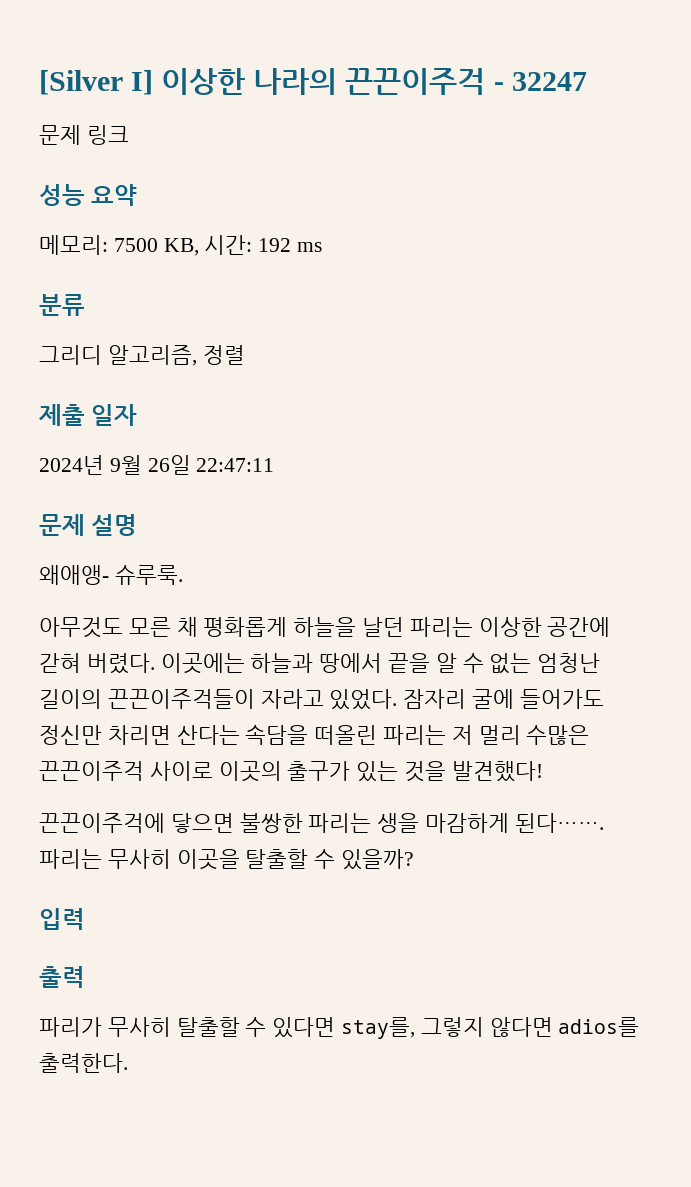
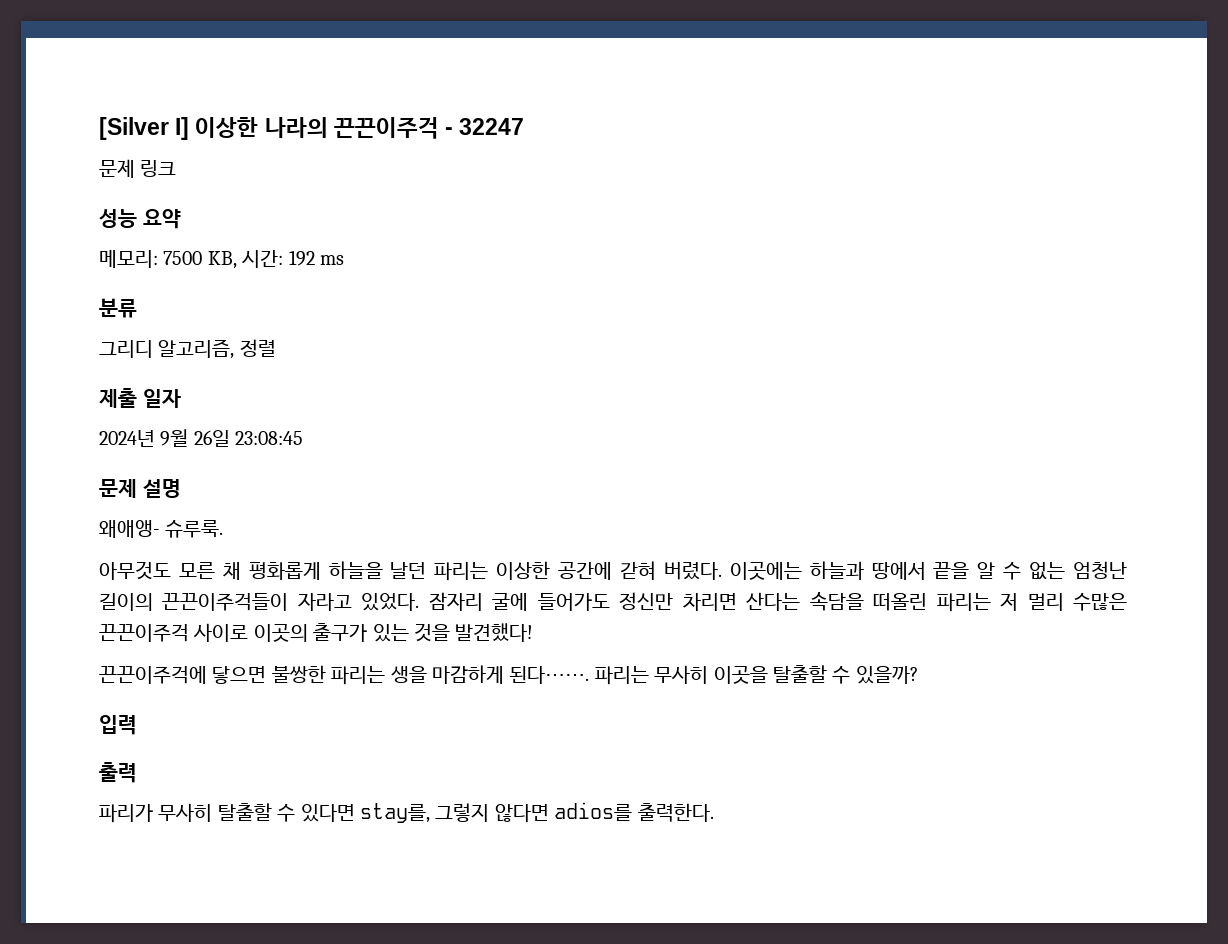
- 2024년 9월 26일 22:47:11
+ 2024년 9월 26일 23:08:45

